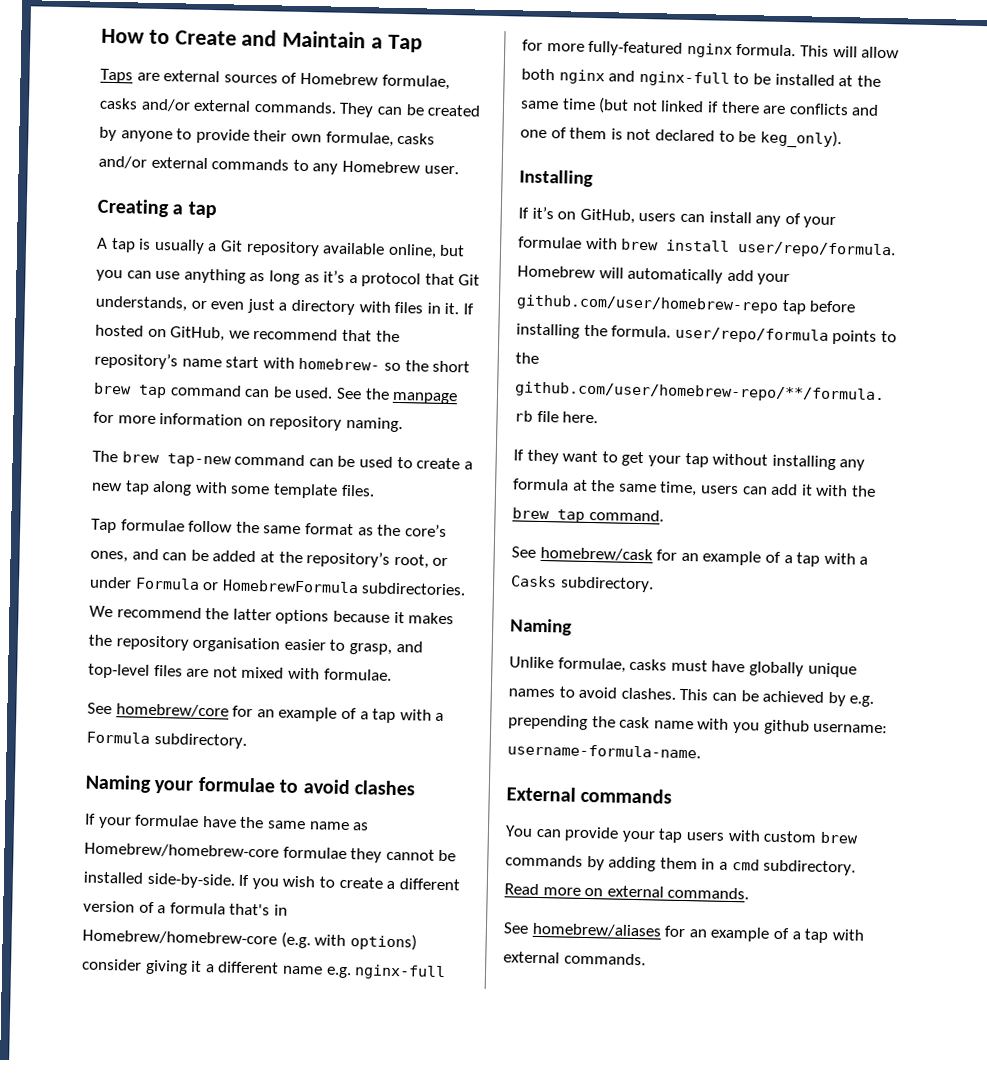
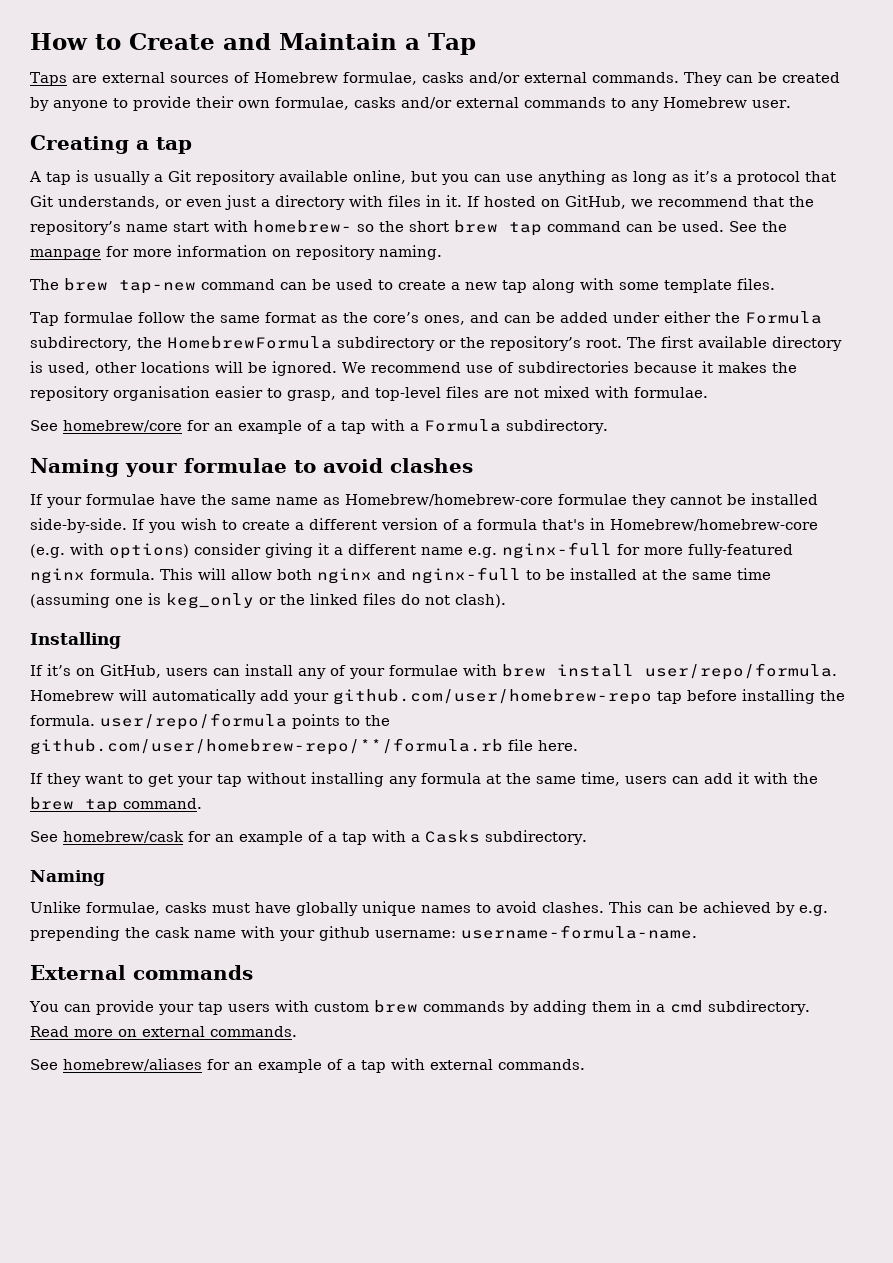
- Tap formulae follow the same format as the core’s ones, and can be added at the repository’s root, or under Formula or HomebrewFormula subdirectories. We recommend the latter options because it makes the repository organisation easier to grasp, and top-level files are not mixed with formulae.
+ Tap formulae follow the same format as the core’s ones, and can be added under either the Formula subdirectory, the HomebrewFormula subdirectory or the repository’s root. The first available directory is used, other locations will be ignored. We recommend use of subdirectories because it makes the repository organisation easier to grasp, and top-level files are not mixed with formulae.
- This will allow both nginx and nginx-full to be installed at the same time (but not linked if there are conflicts and one of them is not declared to be keg_only).
+ This will allow both nginx and nginx-full to be installed at the same time (assuming one is keg_only or the linked files do not clash).
- This can be achieved by e.g. prepending the cask name with you github username: username-formula-name.
+ This can be achieved by e.g. prepending the cask name with your github username: username-formula-name.

